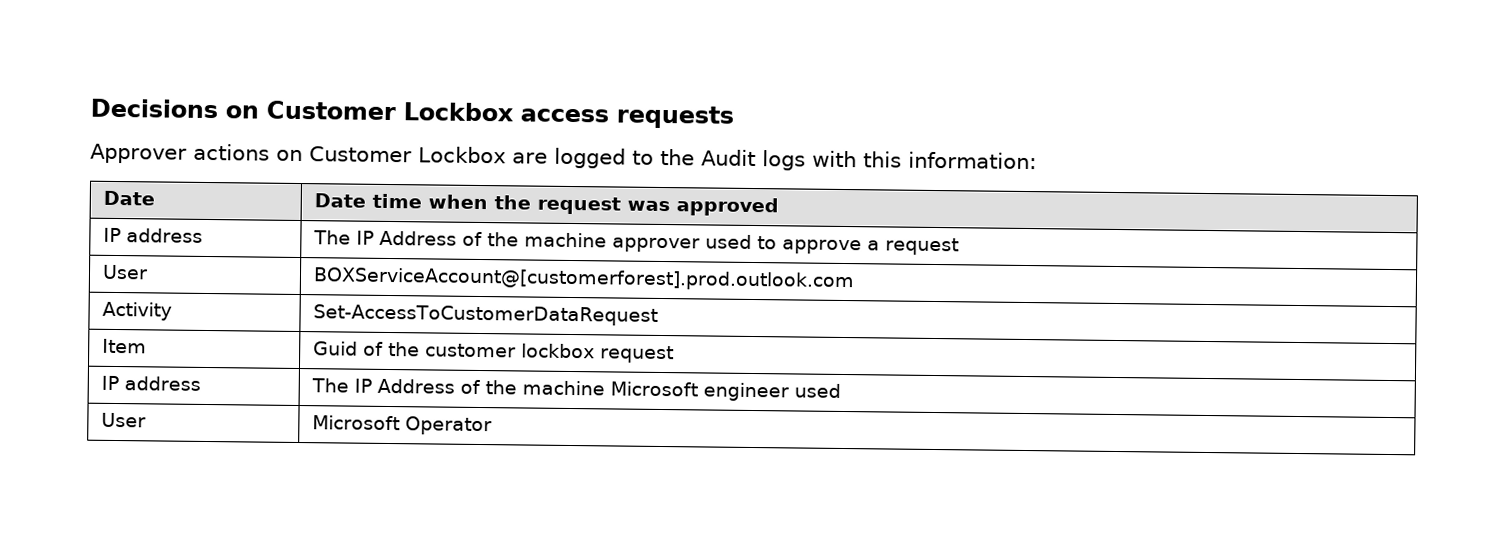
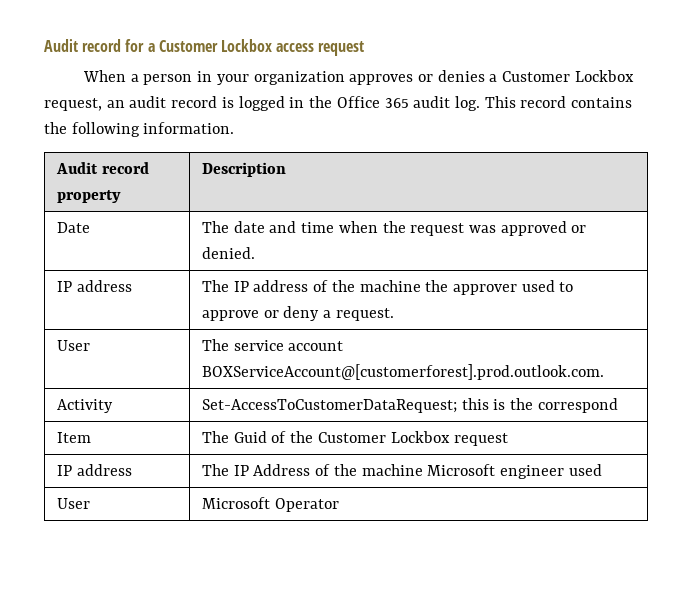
- Decisions on Customer Lockbox access requests
- Approver actions on Customer Lockbox are logged to the Audit logs with this information:
- Date | Date time when the request was approved
- IP address | The IP Address of the machine approver used to approve a request
- User | BOXServiceAccount@[customerforest].prod.outlook.com
- Activity | Set-AccessToCustomerDataRequest
+ Audit record for a Customer Lockbox access request
+ When a person in your organization approves or denies a Customer Lockbox request, an audit record is logged in the Office 365 audit log. This record contains the following information.
+ Audit record property | Description
+ Date | The date and time when the request was approved or denied.
+ IP address | The IP address of the machine the approver used to approve or deny a request.
+ User | The service account BOXServiceAccount@[customerforest].prod.outlook.com.
+ Activity | Set-AccessToCustomerDataRequest; this is the correspond
- Item | Guid of the customer lockbox request
+ Item | The Guid of the Customer Lockbox request

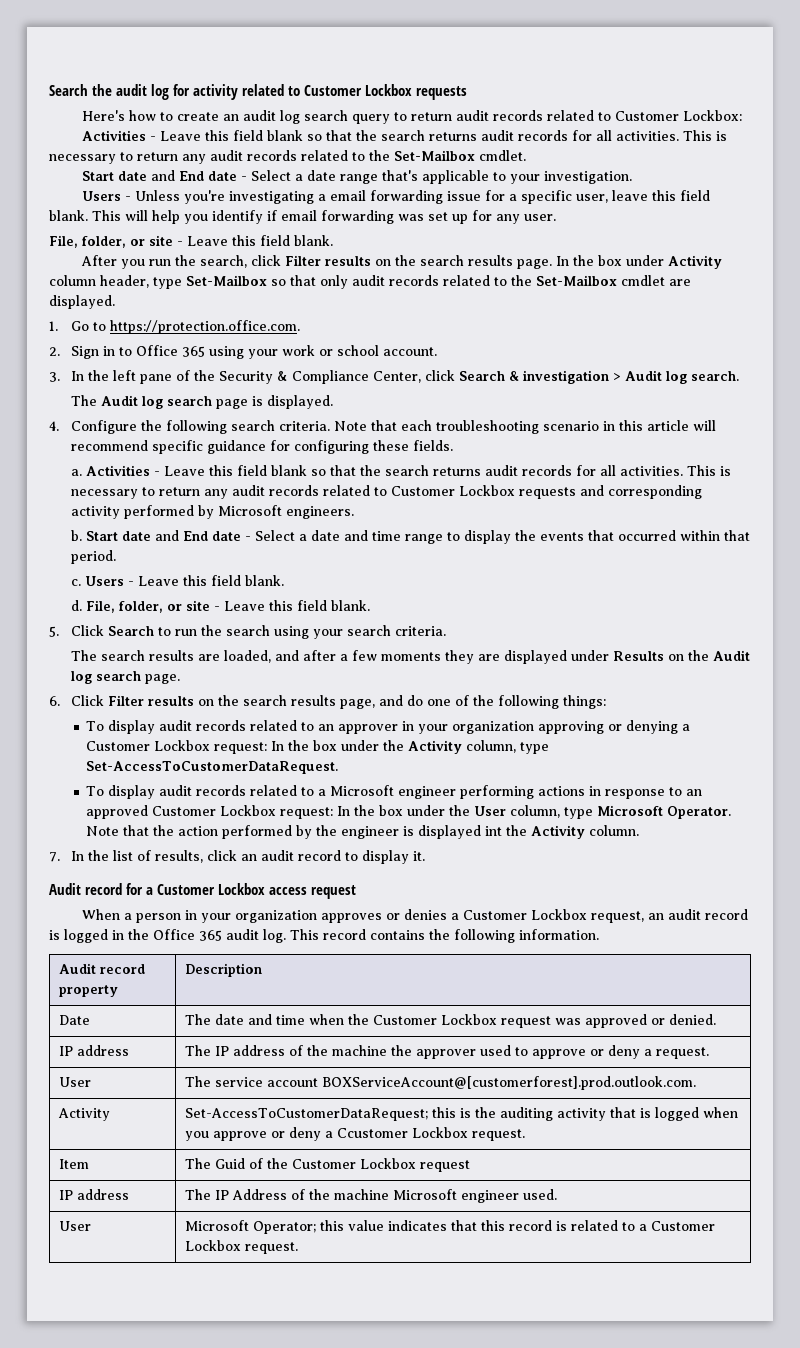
+ Search the audit log for activity related to Customer Lockbox requests
+ Here's how to create an audit log search query to return audit records related to Customer Lockbox:
+ Activities - Leave this field blank so that the search returns audit records for all activities. This is necessary to return any audit records related to the Set-Mailbox cmdlet.
+ Start date and End date - Select a date range that's applicable to your investigation.
+ Users - Unless you're investigating a email forwarding issue for a specific user, leave this field blank. This will help you identify if email forwarding was set up for any user.
+ File, folder, or site - Leave this field blank.
+ After you run the search, click Filter results on the search results page. In the box under Activity column header, type Set-Mailbox so that only audit records related to the Set-Mailbox cmdlet are displayed.
+ 1. Go to https://protection.office.com.
+ 2. Sign in to Office 365 using your work or school account.
+ 3. In the left pane of the Security & Compliance Center, click Search & investigation > Audit log search.
+ The Audit log search page is displayed.
+ 4. Configure the following search criteria. Note that each troubleshooting scenario in this article will recommend specific guidance for configuring these fields.
+ a. Activities - Leave this field blank so that the search returns audit records for all activities. This is necessary to return any audit records related to Customer Lockbox requests and corresponding activity performed by Microsoft engineers.
+ b. Start date and End date - Select a date and time range to display the events that occurred within that period.
+ c. Users - Leave this field blank.
+ d. File, folder, or site - Leave this field blank.
+ 5. Click Search to run the search using your search criteria.
+ The search results are loaded, and after a few moments they are displayed under Results on the Audit log search page.
+ 6. Click Filter results on the search results page, and do one of the following things:
+ To display audit records related to an approver in your organization approving or denying a Customer Lockbox request: In the box under the Activity column, type Set-AccessToCustomerDataRequest.
+ To display audit records related to a Microsoft engineer performing actions in response to an approved Customer Lockbox request: In the box under the User column, type Microsoft Operator. Note that the action performed by the engineer is displayed int the Activity column.
+ 7. In the list of results, click an audit record to display it.
- Date | The date and time when the request was approved or denied.
+ Date | The date and time when the Customer Lockbox request was approved or denied.
- Activity | Set-AccessToCustomerDataRequest; this is the correspond
+ Activity | Set-AccessToCustomerDataRequest; this is the auditing activity that is logged when you approve or deny a Ccustomer Lockbox request.
- IP address | The IP Address of the machine Microsoft engineer used
+ IP address | The IP Address of the machine Microsoft engineer used.
- User | Microsoft Operator
+ User | Microsoft Operator; this value indicates that this record is related to a Customer Lockbox request.

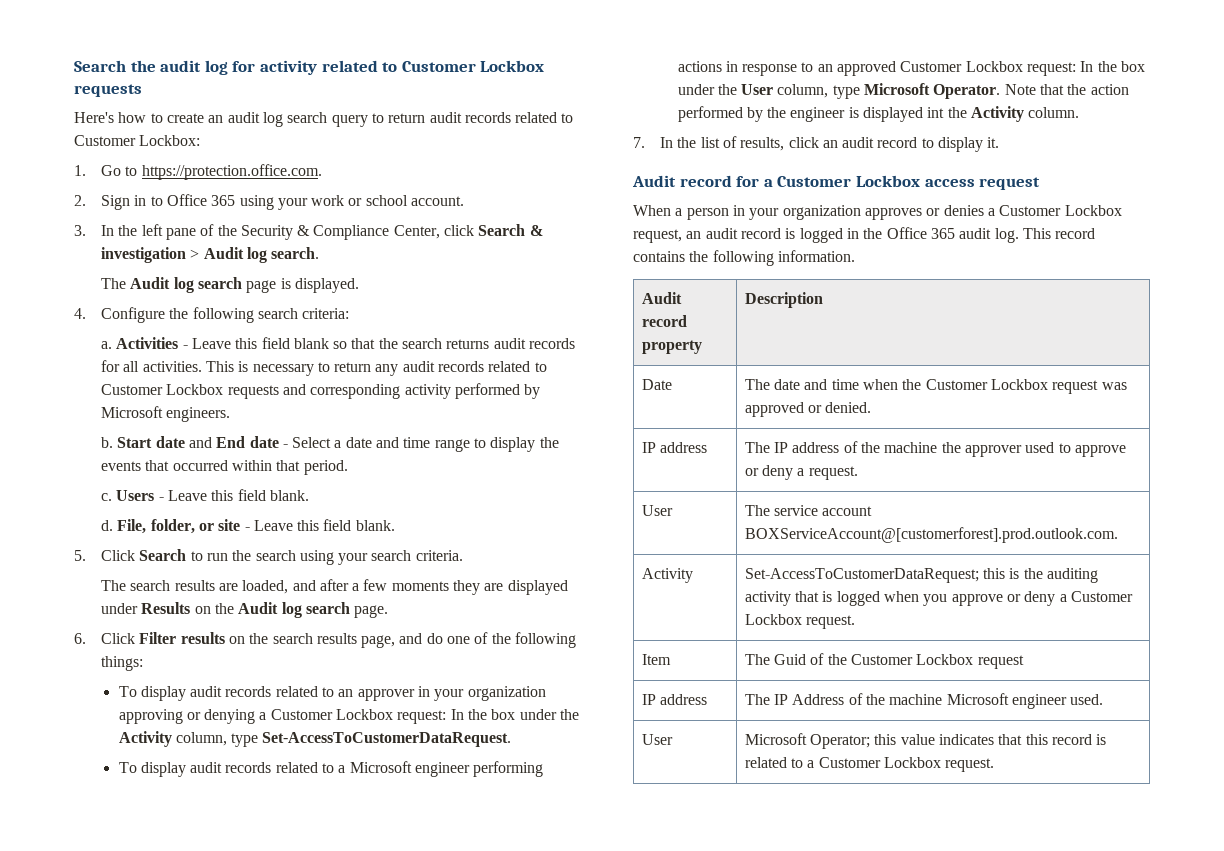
- Activities - Leave this field blank so that the search returns audit records for all activities. This is necessary to return any audit records related to the Set-Mailbox cmdlet.
- Start date and End date - Select a date range that's applicable to your investigation.
- Users - Unless you're investigating a email forwarding issue for a specific user, leave this field blank. This will help you identify if email forwarding was set up for any user.
- File, folder, or site - Leave this field blank.
- After you run the search, click Filter results on the search results page. In the box under Activity column header, type Set-Mailbox so that only audit records related to the Set-Mailbox cmdlet are displayed.
- 4. Configure the following search criteria. Note that each troubleshooting scenario in this article will recommend specific guidance for configuring these fields.
+ 4. Configure the following search criteria:
- Activity | Set-AccessToCustomerDataRequest; this is the auditing activity that is logged when you approve or deny a Ccustomer Lockbox request.
+ Activity | Set-AccessToCustomerDataRequest; this is the auditing activity that is logged when you approve or deny a Customer Lockbox request.

